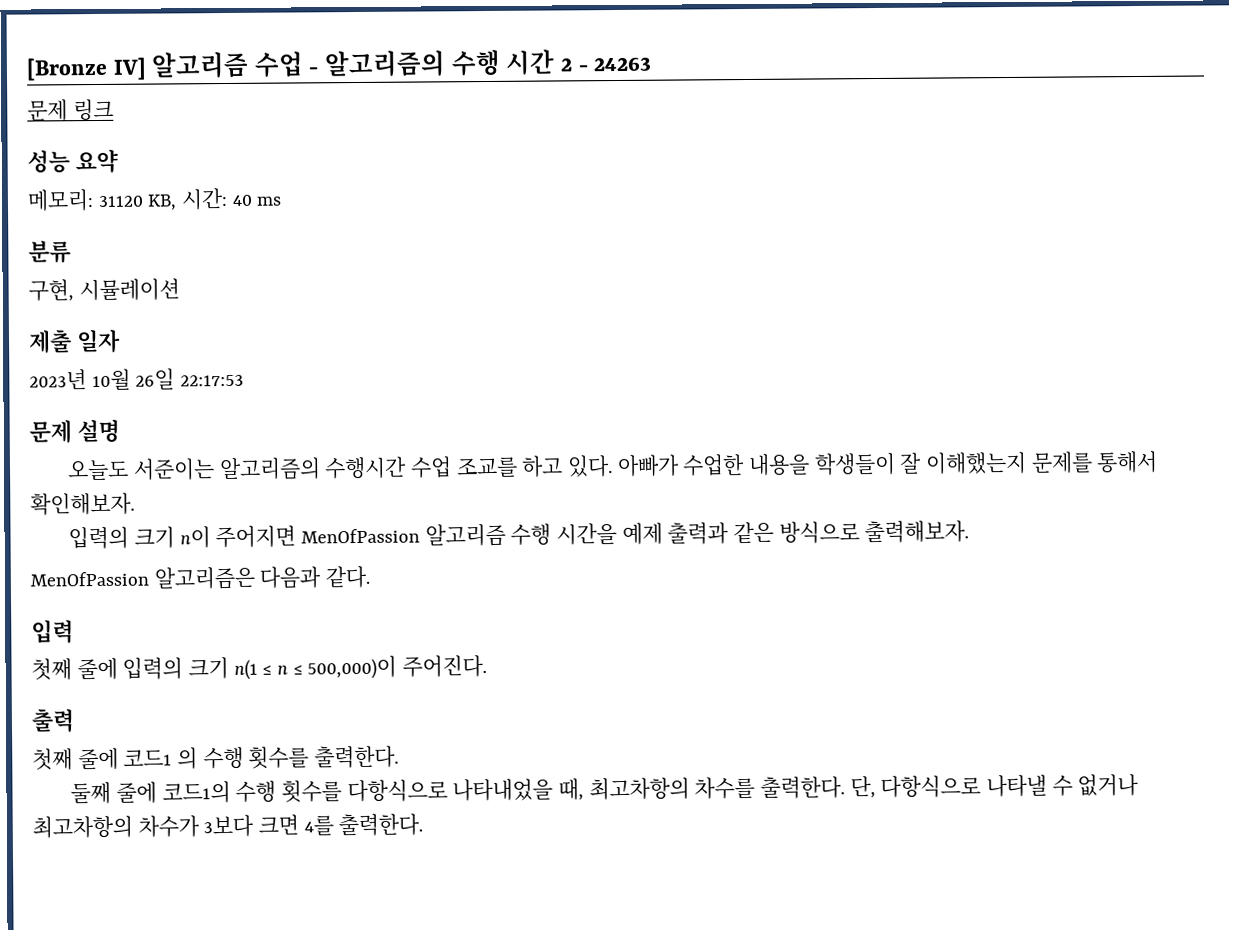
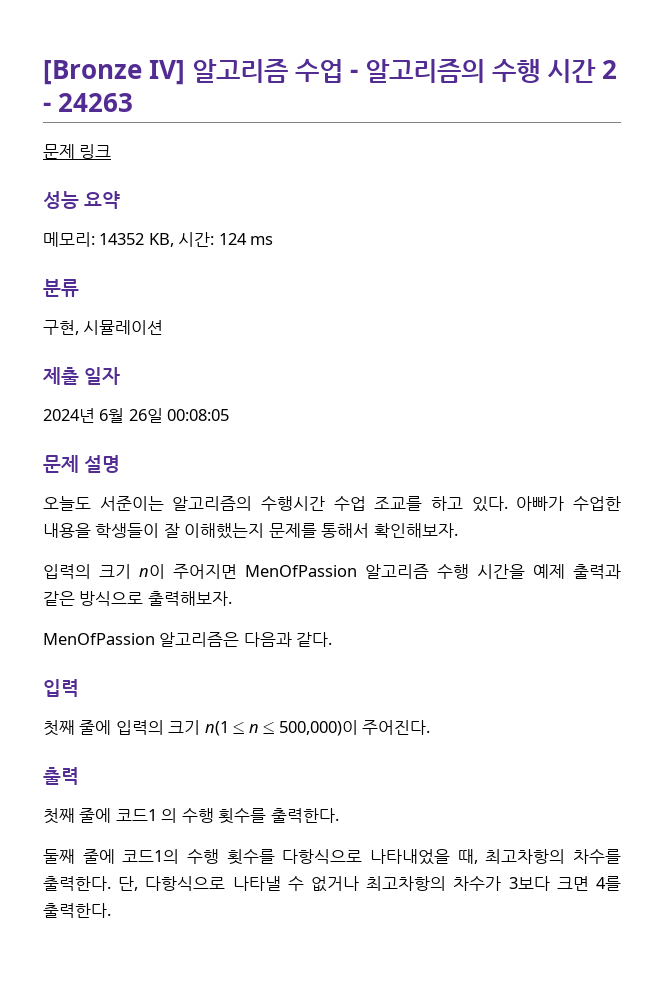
- 메모리: 31120 KB, 시간: 40 ms
+ 메모리: 14352 KB, 시간: 124 ms
- 2023년 10월 26일 22:17:53
+ 2024년 6월 26일 00:08:05

